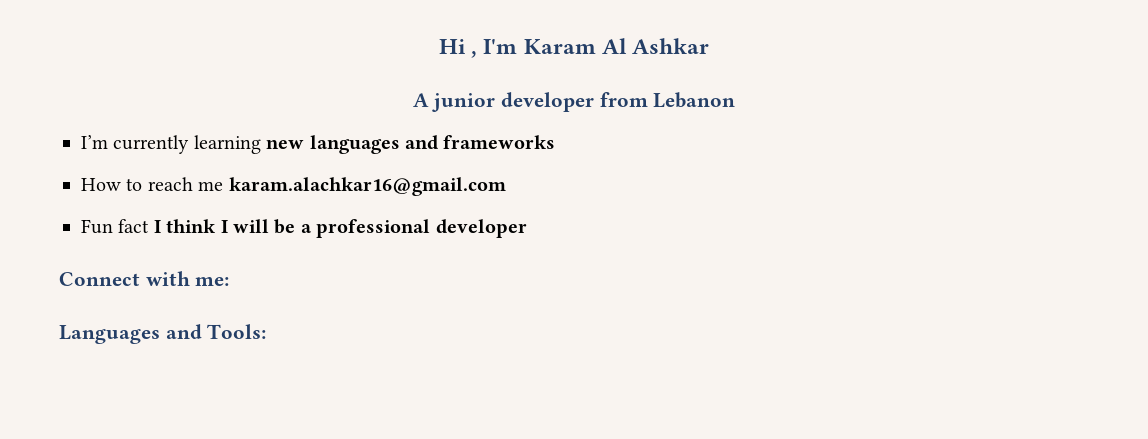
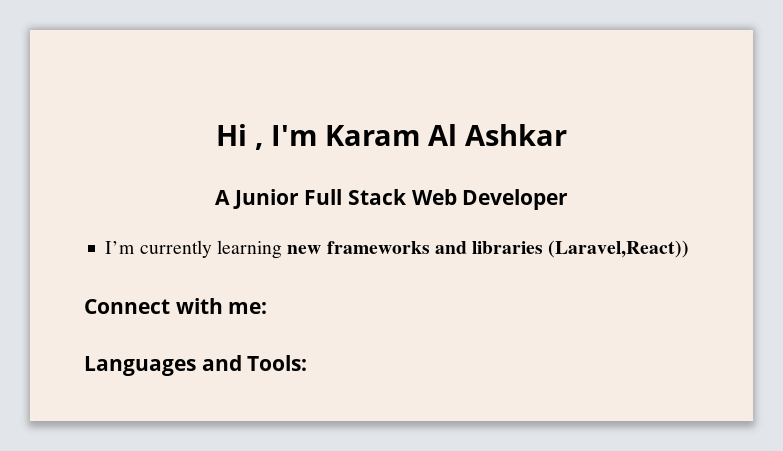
- A junior developer from Lebanon
+ A Junior Full Stack Web Developer
- I’m currently learning new languages and frameworks
- How to reach me karam.alachkar16@gmail.com
- Fun fact I think I will be a professional developer
+ I’m currently learning new frameworks and libraries (Laravel,React))

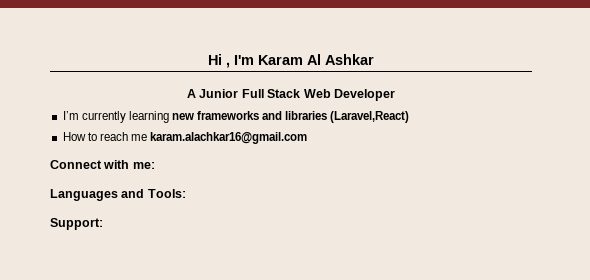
- I’m currently learning new frameworks and libraries (Laravel,React))
+ I’m currently learning new frameworks and libraries (Laravel,React)
+ How to reach me karam.alachkar16@gmail.com
+ Support:

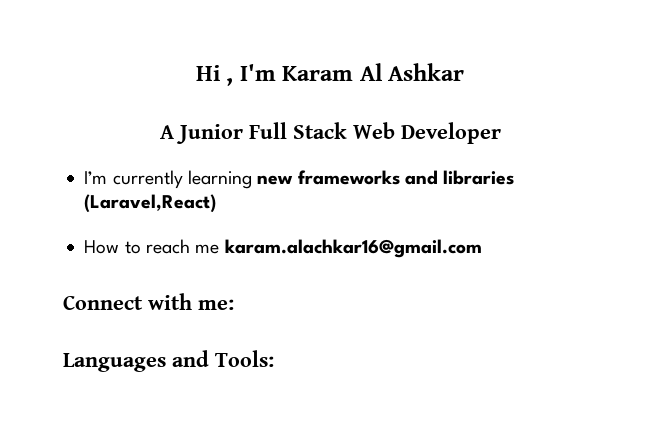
- Support:

